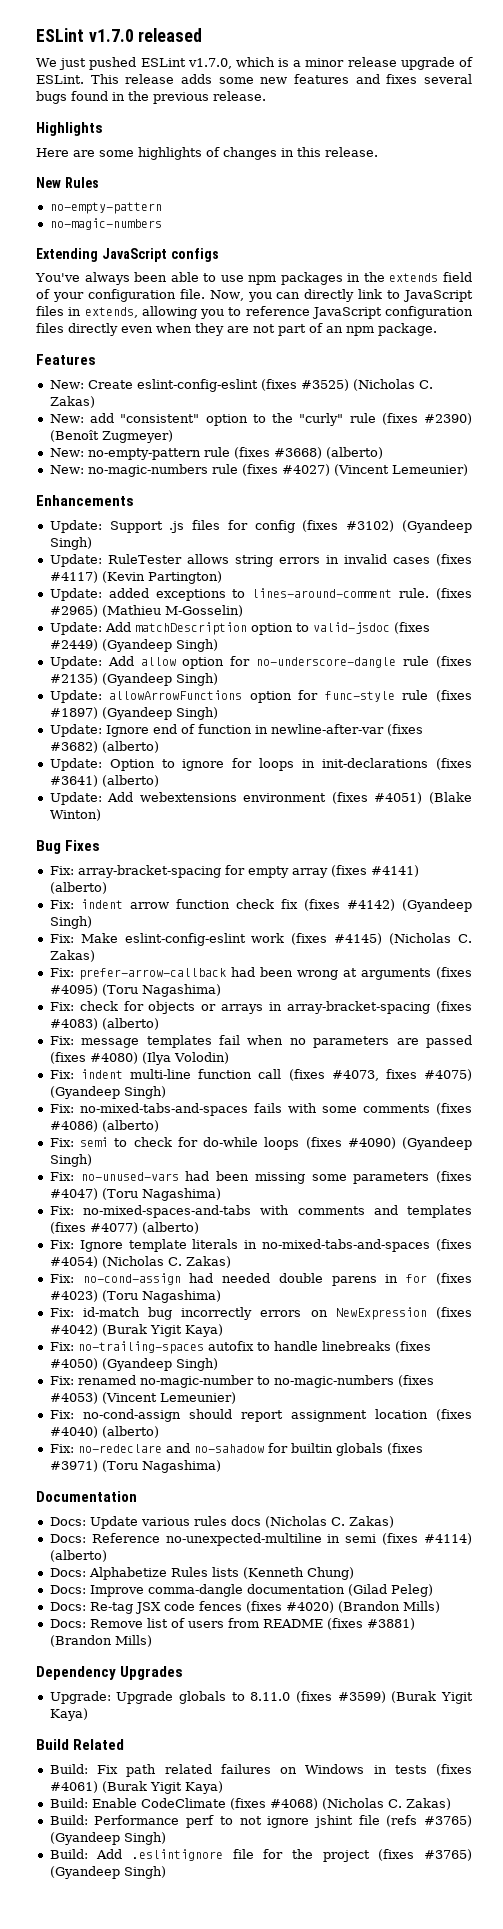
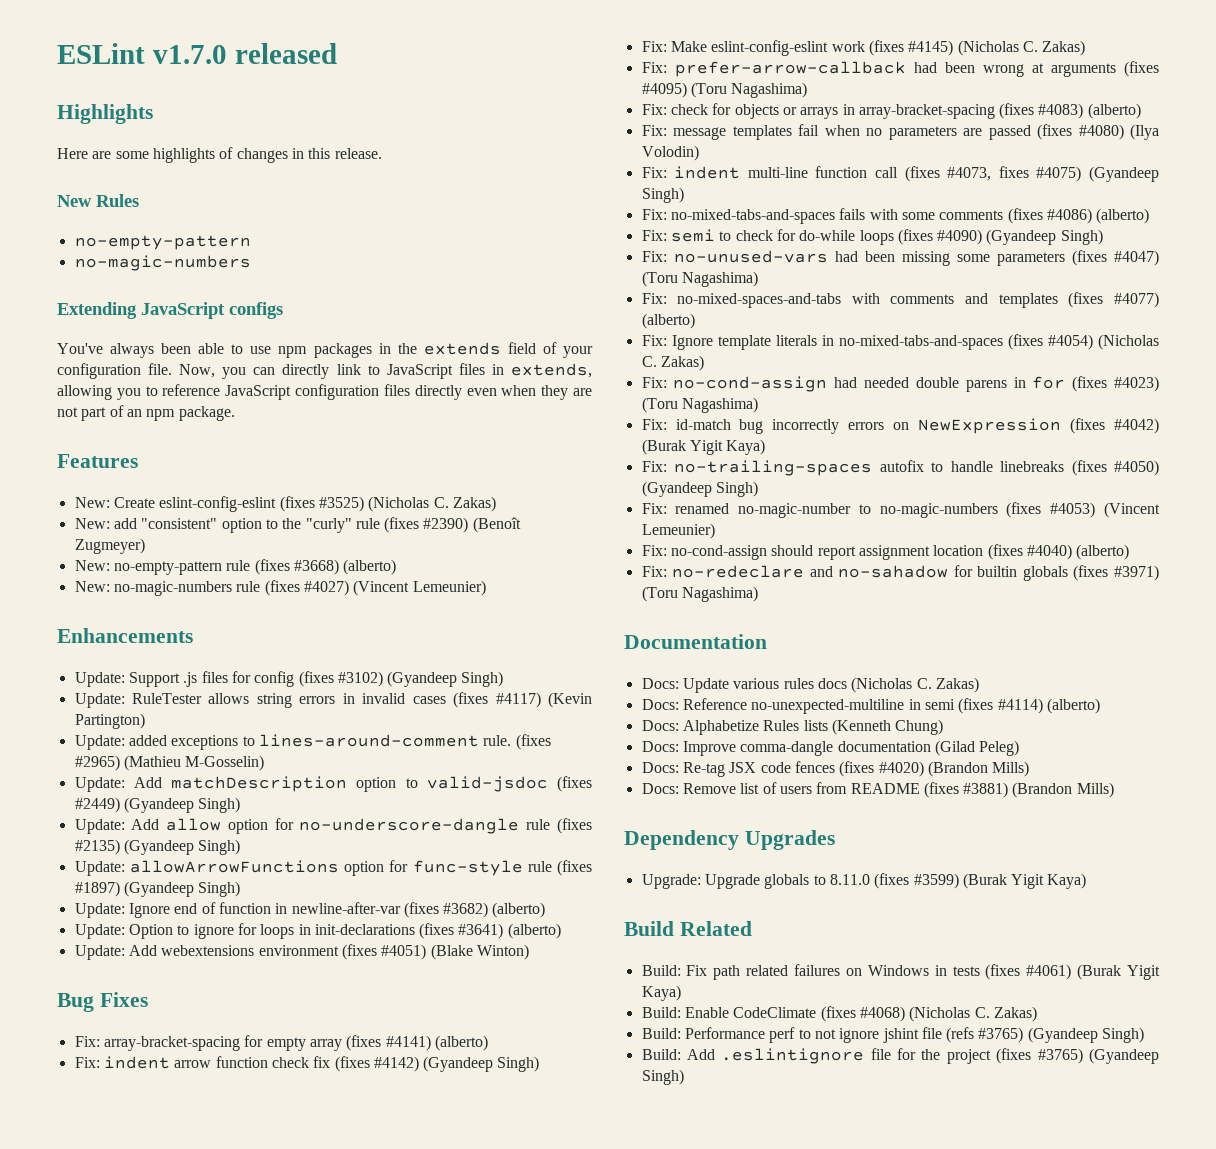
- We just pushed ESLint v1.7.0, which is a minor release upgrade of ESLint. This release adds some new features and fixes several bugs found in the previous release.

